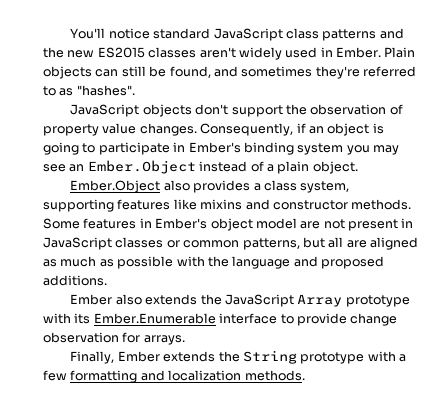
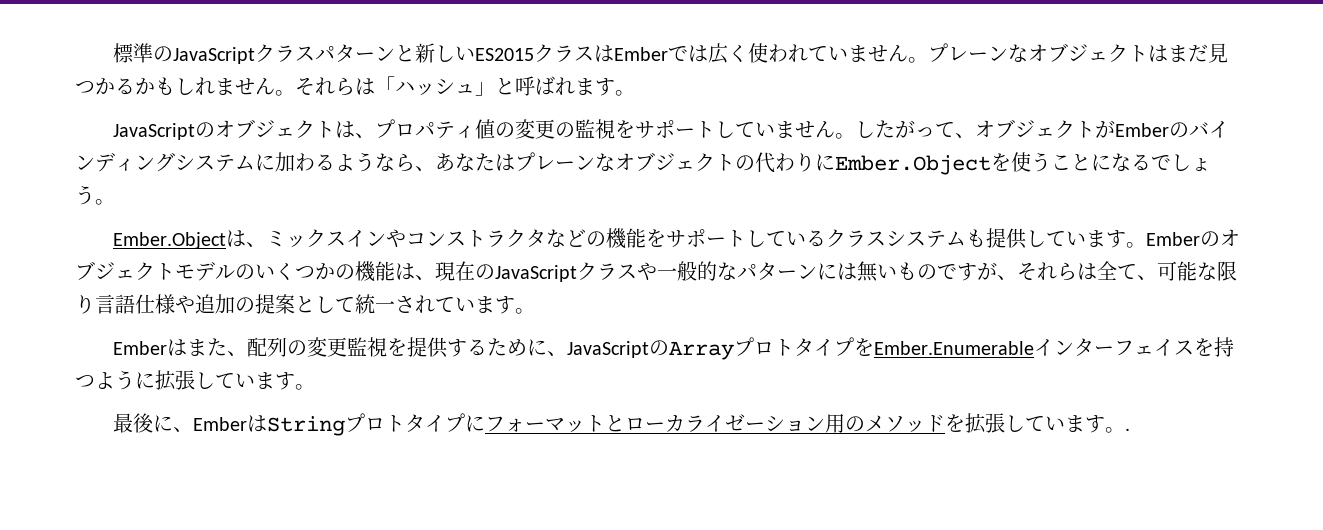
- You'll notice standard JavaScript class patterns and the new ES2015 classes aren't widely used in Ember. Plain objects can still be found, and sometimes they're referred to as "hashes".
- JavaScript objects don't support the observation of property value changes. Consequently, if an object is going to participate in Ember's binding system you may see an Ember.Object instead of a plain object.
- Ember.Object also provides a class system, supporting features like mixins and constructor methods. Some features in Ember's object model are not present in JavaScript classes or common patterns, but all are aligned as much as possible with the language and proposed additions.
- Ember also extends the JavaScript Array prototype with its Ember.Enumerable interface to provide change observation for arrays.
- Finally, Ember extends the String prototype with a few formatting and localization methods.
+ 標準のJavaScriptクラスパターンと新しいES2015クラスはEmberでは広く使われていません。プレーンなオブジェクトはまだ見つかるかもしれません。それらは「ハッシュ」と呼ばれます。
+ JavaScriptのオブジェクトは、プロパティ値の変更の監視をサポートしていません。したがって、オブジェクトがEmberのバインディングシステムに加わるようなら、あなたはプレーンなオブジェクトの代わりにEmber.Objectを使うことになるでしょう。
+ Ember.Objectは、ミックスインやコンストラクタなどの機能をサポートしているクラスシステムも提供しています。Emberのオブジェクトモデルのいくつかの機能は、現在のJavaScriptクラスや一般的なパターンには無いものですが、それらは全て、可能な限り言語仕様や追加の提案として統一されています。
+ Emberはまた、配列の変更監視を提供するために、JavaScriptのArrayプロトタイプをEmber.Enumerableインターフェイスを持つように拡張しています。
+ 最後に、EmberはStringプロトタイプにフォーマットとローカライゼーション用のメソッドを拡張しています。.

